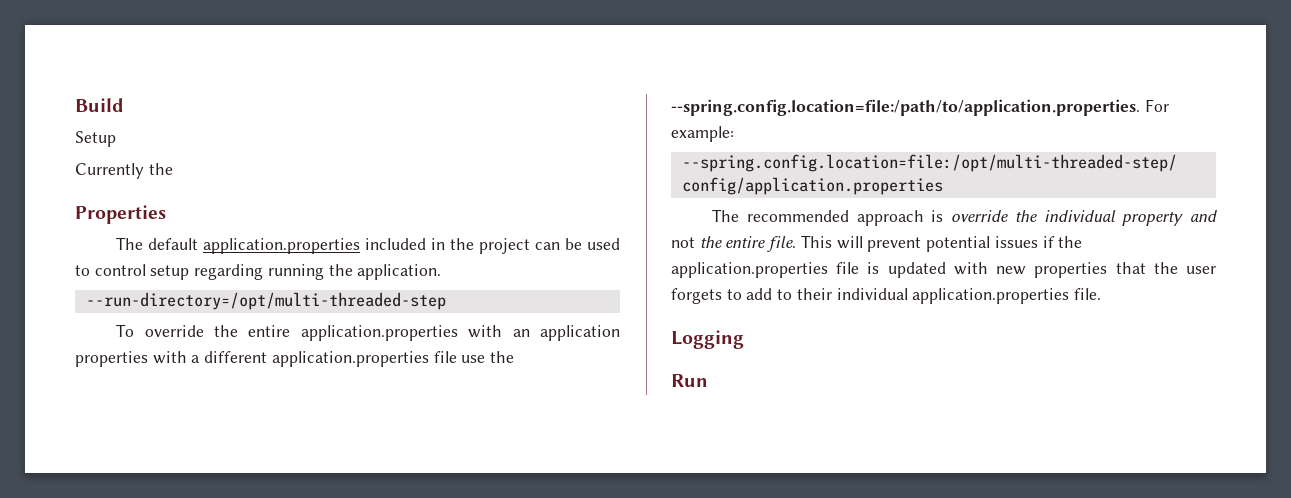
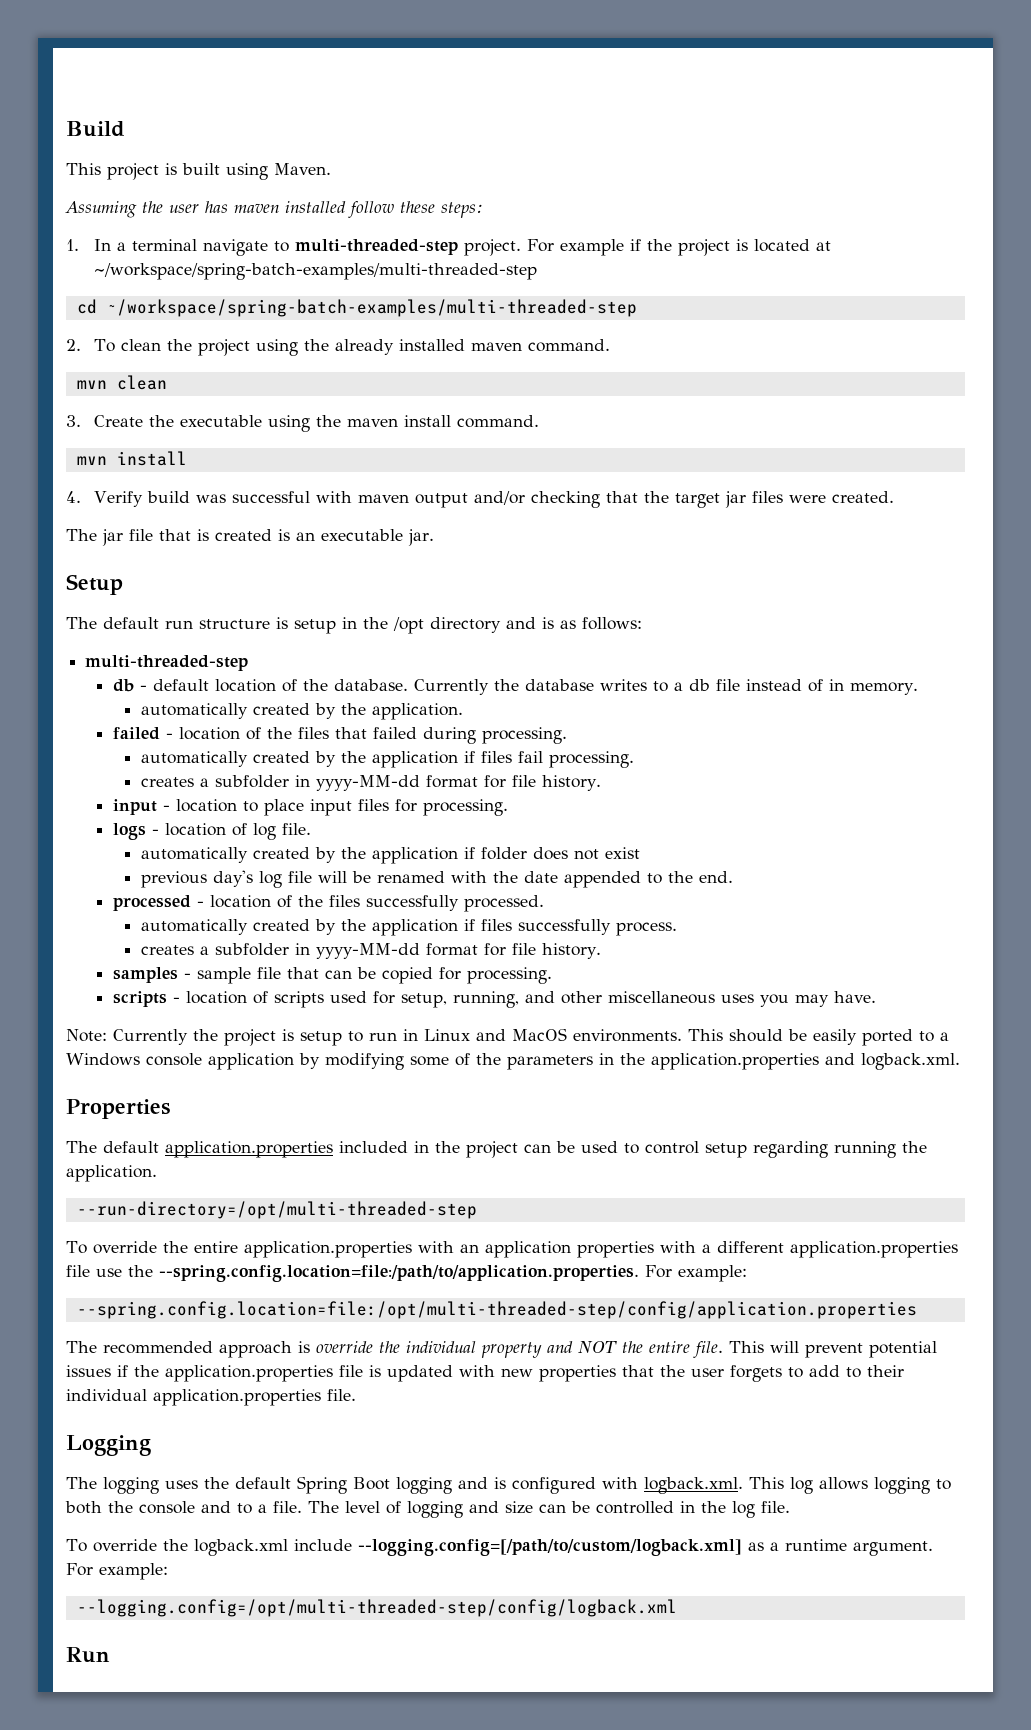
+ This project is built using Maven.
+ Assuming the user has maven installed follow these steps:
+ 1. In a terminal navigate to multi-threaded-step project. For example if the project is located at ~/workspace/spring-batch-examples/multi-threaded-step
+ cd ~/workspace/spring-batch-examples/multi-threaded-step
+ 2. To clean the project using the already installed maven command.
+ mvn clean
+ 3. Create the executable using the maven install command.
+ mvn install
+ 4. Verify build was successful with maven output and/or checking that the target jar files were created.
+ The jar file that is created is an executable jar.
  Setup
- Currently the
+ The default run structure is setup in the /opt directory and is as follows:
+ multi-threaded-step
+ db - default location of the database. Currently the database writes to a db file instead of in memory.
+ automatically created by the application.
+ failed - location of the files that failed during processing.
+ automatically created by the application if files fail processing.
+ creates a subfolder in yyyy-MM-dd format for file history.
+ input - location to place input files for processing.
+ logs - location of log file.
+ automatically created by the application if folder does not exist
+ previous day's log file will be renamed with the date appended to the end.
+ processed - location of the files successfully processed.
+ automatically created by the application if files successfully process.
+ creates a subfolder in yyyy-MM-dd format for file history.
+ samples - sample file that can be copied for processing.
+ scripts - location of scripts used for setup, running, and other miscellaneous uses you may have.
+ Note: Currently the project is setup to run in Linux and MacOS environments. This should be easily ported to a Windows console application by modifying some of the parameters in the application.properties and logback.xml.
- The recommended approach is override the individual property and not the entire file.
+ The recommended approach is override the individual property and NOT the entire file.
+ The logging uses the default Spring Boot logging and is configured with logback.xml. This log allows logging to both the console and to a file. The level of logging and size can be controlled in the log file.
+ To override the logback.xml include --logging.config=[/path/to/custom/logback.xml] as a runtime argument. For example:
+ --logging.config=/opt/multi-threaded-step/config/logback.xml

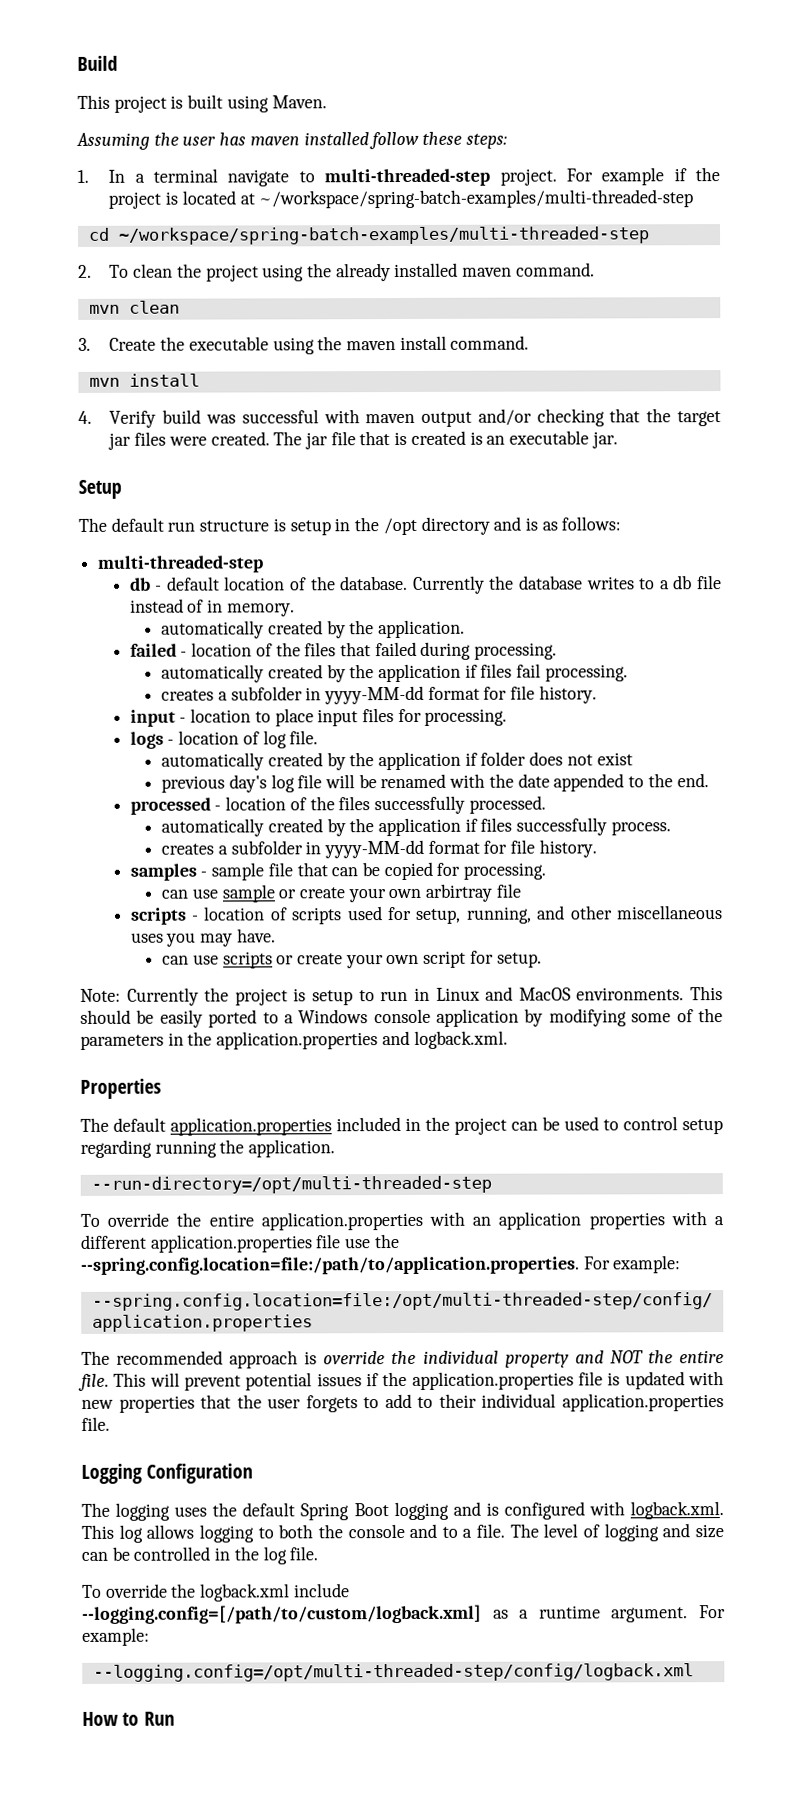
- 4. Verify build was successful with maven output and/or checking that the target jar files were created.
- The jar file that is created is an executable jar.
+ 4. Verify build was successful with maven output and/or checking that the target jar files were created. The jar file that is created is an executable jar.
+ can use sample or create your own arbirtray file
+ can use scripts or create your own script for setup.
- Logging
+ Logging Configuration
- Run
+ How to Run

